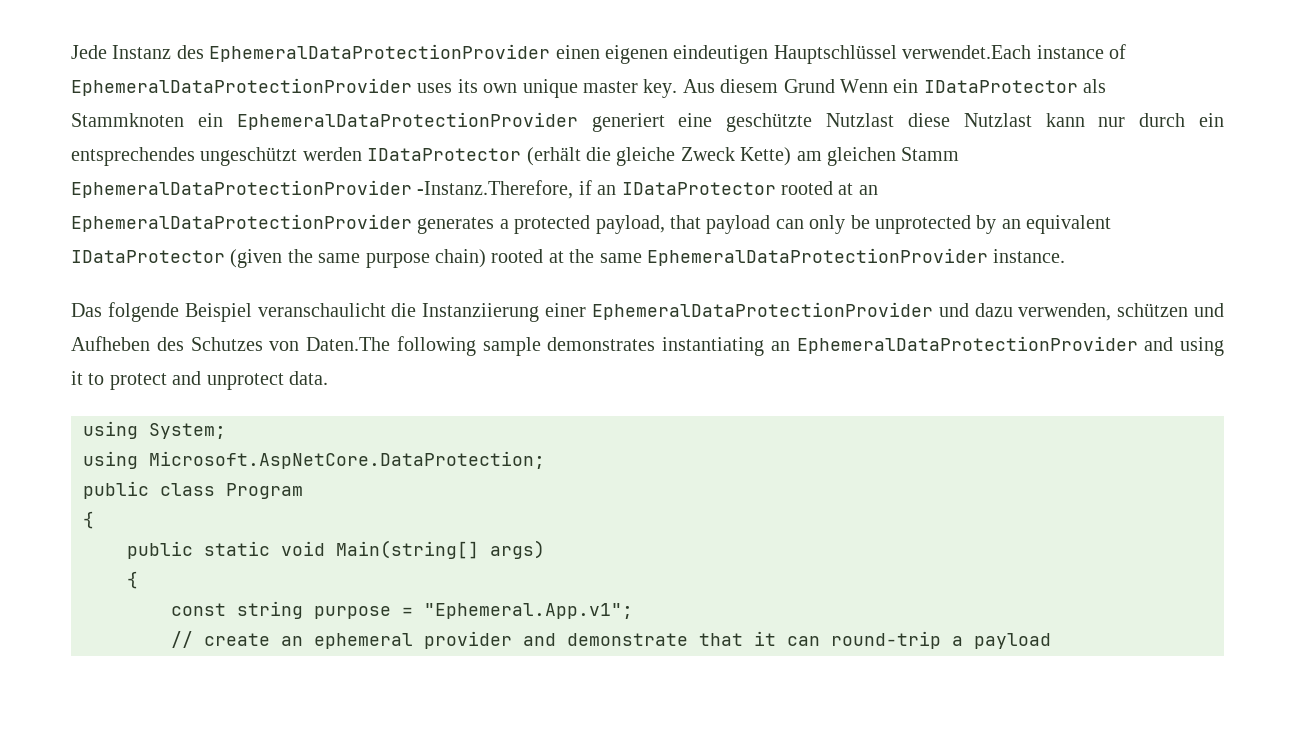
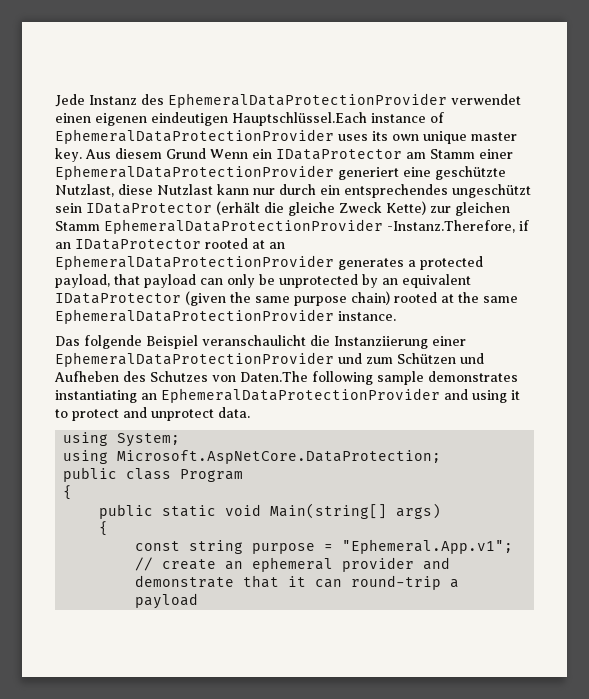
- Jede Instanz des EphemeralDataProtectionProvider einen eigenen eindeutigen Hauptschlüssel verwendet.Each instance of EphemeralDataProtectionProvider uses its own unique master key.
+ Jede Instanz des EphemeralDataProtectionProvider verwendet einen eigenen eindeutigen Hauptschlüssel.Each instance of EphemeralDataProtectionProvider uses its own unique master key.
- Aus diesem Grund Wenn ein IDataProtector als Stammknoten ein EphemeralDataProtectionProvider generiert eine geschützte Nutzlast diese Nutzlast kann nur durch ein entsprechendes ungeschützt werden IDataProtector (erhält die gleiche Zweck Kette) am gleichen Stamm EphemeralDataProtectionProvider -Instanz.Therefore, if an IDataProtector rooted at an EphemeralDataProtectionProvider generates a protected payload, that payload can only be unprotected by an equivalent IDataProtector (given the same purpose chain) rooted at the same EphemeralDataProtectionProvider instance.
+ Aus diesem Grund Wenn ein IDataProtector am Stamm einer EphemeralDataProtectionProvider generiert eine geschützte Nutzlast, diese Nutzlast kann nur durch ein entsprechendes ungeschützt sein IDataProtector (erhält die gleiche Zweck Kette) zur gleichen Stamm EphemeralDataProtectionProvider -Instanz.Therefore, if an IDataProtector rooted at an EphemeralDataProtectionProvider generates a protected payload, that payload can only be unprotected by an equivalent IDataProtector (given the same purpose chain) rooted at the same EphemeralDataProtectionProvider instance.
- Das folgende Beispiel veranschaulicht die Instanziierung einer EphemeralDataProtectionProvider und dazu verwenden, schützen und Aufheben des Schutzes von Daten.The following sample demonstrates instantiating an EphemeralDataProtectionProvider and using it to protect and unprotect data.
+ Das folgende Beispiel veranschaulicht die Instanziierung einer EphemeralDataProtectionProvider und zum Schützen und Aufheben des Schutzes von Daten.The following sample demonstrates instantiating an EphemeralDataProtectionProvider and using it to protect and unprotect data.

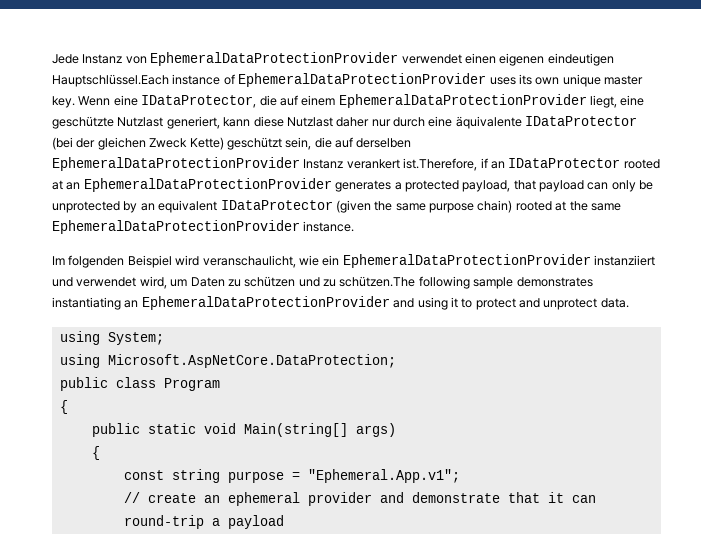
- Jede Instanz des EphemeralDataProtectionProvider verwendet einen eigenen eindeutigen Hauptschlüssel.Each instance of EphemeralDataProtectionProvider uses its own unique master key.
+ Jede Instanz von EphemeralDataProtectionProvider verwendet einen eigenen eindeutigen Hauptschlüssel.Each instance of EphemeralDataProtectionProvider uses its own unique master key.
- Aus diesem Grund Wenn ein IDataProtector am Stamm einer EphemeralDataProtectionProvider generiert eine geschützte Nutzlast, diese Nutzlast kann nur durch ein entsprechendes ungeschützt sein IDataProtector (erhält die gleiche Zweck Kette) zur gleichen Stamm EphemeralDataProtectionProvider -Instanz.Therefore, if an IDataProtector rooted at an EphemeralDataProtectionProvider generates a protected payload, that payload can only be unprotected by an equivalent IDataProtector (given the same purpose chain) rooted at the same EphemeralDataProtectionProvider instance.
+ Wenn eine IDataProtector, die auf einem EphemeralDataProtectionProvider liegt, eine geschützte Nutzlast generiert, kann diese Nutzlast daher nur durch eine äquivalente IDataProtector (bei der gleichen Zweck Kette) geschützt sein, die auf derselben EphemeralDataProtectionProvider Instanz verankert ist.Therefore, if an IDataProtector rooted at an EphemeralDataProtectionProvider generates a protected payload, that payload can only be unprotected by an equivalent IDataProtector (given the same purpose chain) rooted at the same EphemeralDataProtectionProvider instance.
- Das folgende Beispiel veranschaulicht die Instanziierung einer EphemeralDataProtectionProvider und zum Schützen und Aufheben des Schutzes von Daten.The following sample demonstrates instantiating an EphemeralDataProtectionProvider and using it to protect and unprotect data.
+ Im folgenden Beispiel wird veranschaulicht, wie ein EphemeralDataProtectionProvider instanziiert und verwendet wird, um Daten zu schützen und zu schützen.The following sample demonstrates instantiating an EphemeralDataProtectionProvider and using it to protect and unprotect data.

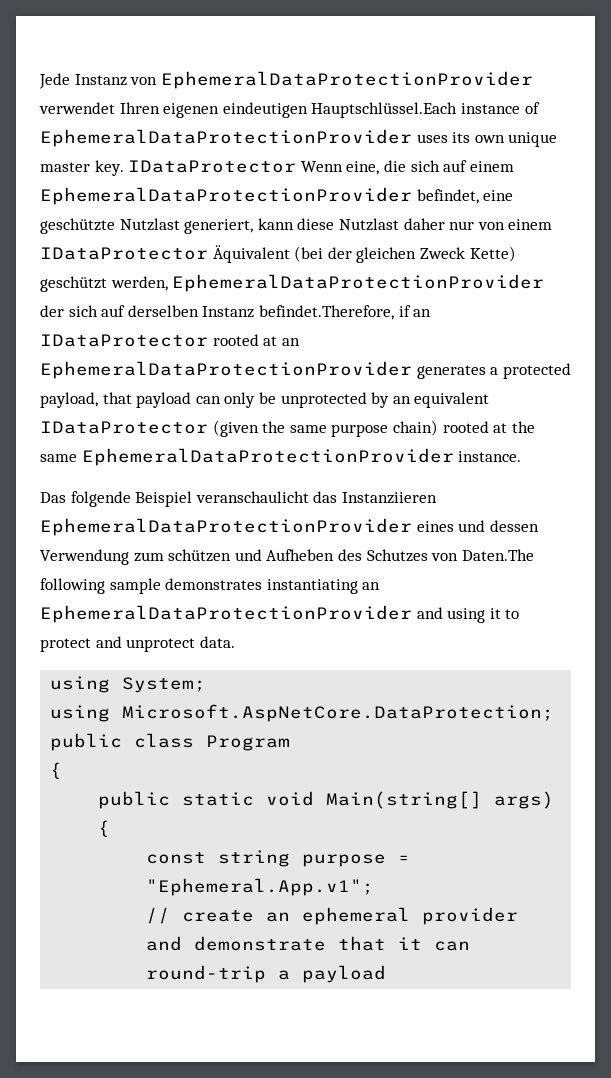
- Jede Instanz von EphemeralDataProtectionProvider verwendet einen eigenen eindeutigen Hauptschlüssel.Each instance of EphemeralDataProtectionProvider uses its own unique master key.
+ Jede Instanz von EphemeralDataProtectionProvider verwendet Ihren eigenen eindeutigen Hauptschlüssel.Each instance of EphemeralDataProtectionProvider uses its own unique master key.
- Wenn eine IDataProtector, die auf einem EphemeralDataProtectionProvider liegt, eine geschützte Nutzlast generiert, kann diese Nutzlast daher nur durch eine äquivalente IDataProtector (bei der gleichen Zweck Kette) geschützt sein, die auf derselben EphemeralDataProtectionProvider Instanz verankert ist.Therefore, if an IDataProtector rooted at an EphemeralDataProtectionProvider generates a protected payload, that payload can only be unprotected by an equivalent IDataProtector (given the same purpose chain) rooted at the same EphemeralDataProtectionProvider instance.
+ IDataProtector Wenn eine, die sich auf einem EphemeralDataProtectionProvider befindet, eine geschützte Nutzlast generiert, kann diese Nutzlast daher nur von einem IDataProtector Äquivalent (bei der gleichen Zweck Kette) geschützt werden, EphemeralDataProtectionProvider der sich auf derselben Instanz befindet.Therefore, if an IDataProtector rooted at an EphemeralDataProtectionProvider generates a protected payload, that payload can only be unprotected by an equivalent IDataProtector (given the same purpose chain) rooted at the same EphemeralDataProtectionProvider instance.
- Im folgenden Beispiel wird veranschaulicht, wie ein EphemeralDataProtectionProvider instanziiert und verwendet wird, um Daten zu schützen und zu schützen.The following sample demonstrates instantiating an EphemeralDataProtectionProvider and using it to protect and unprotect data.
+ Das folgende Beispiel veranschaulicht das Instanziieren EphemeralDataProtectionProvider eines und dessen Verwendung zum schützen und Aufheben des Schutzes von Daten.The following sample demonstrates instantiating an EphemeralDataProtectionProvider and using it to protect and unprotect data.

